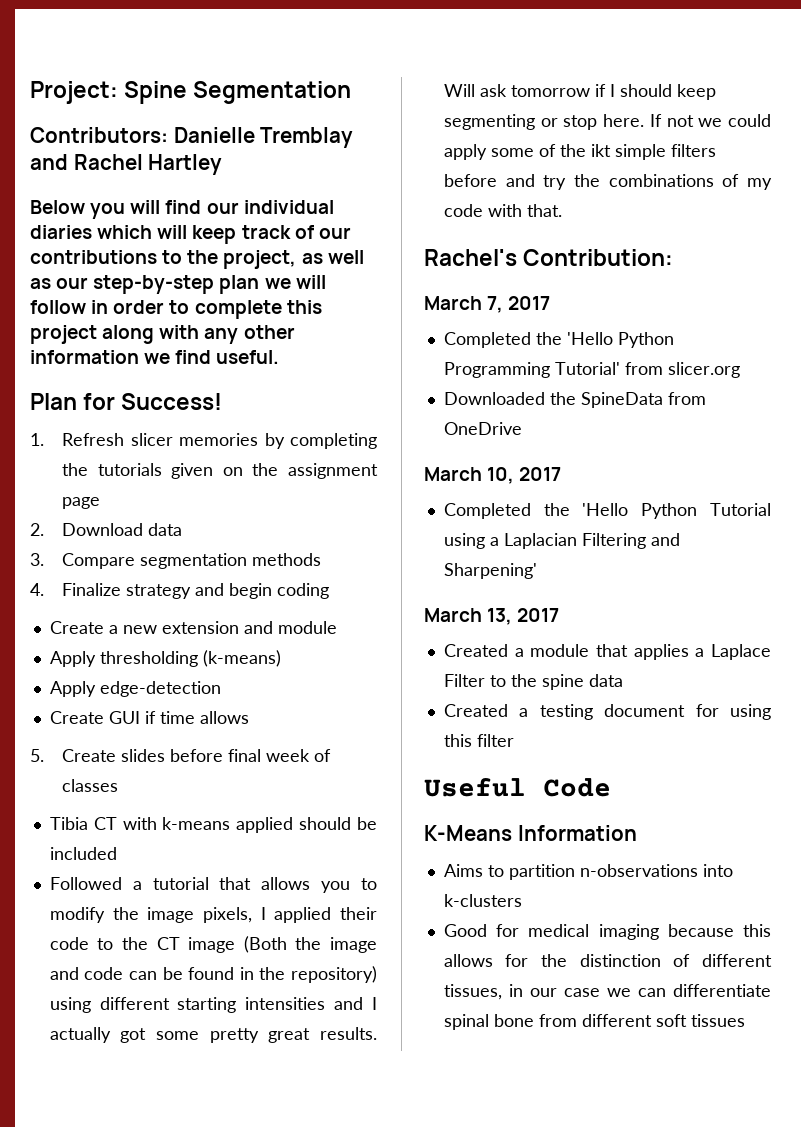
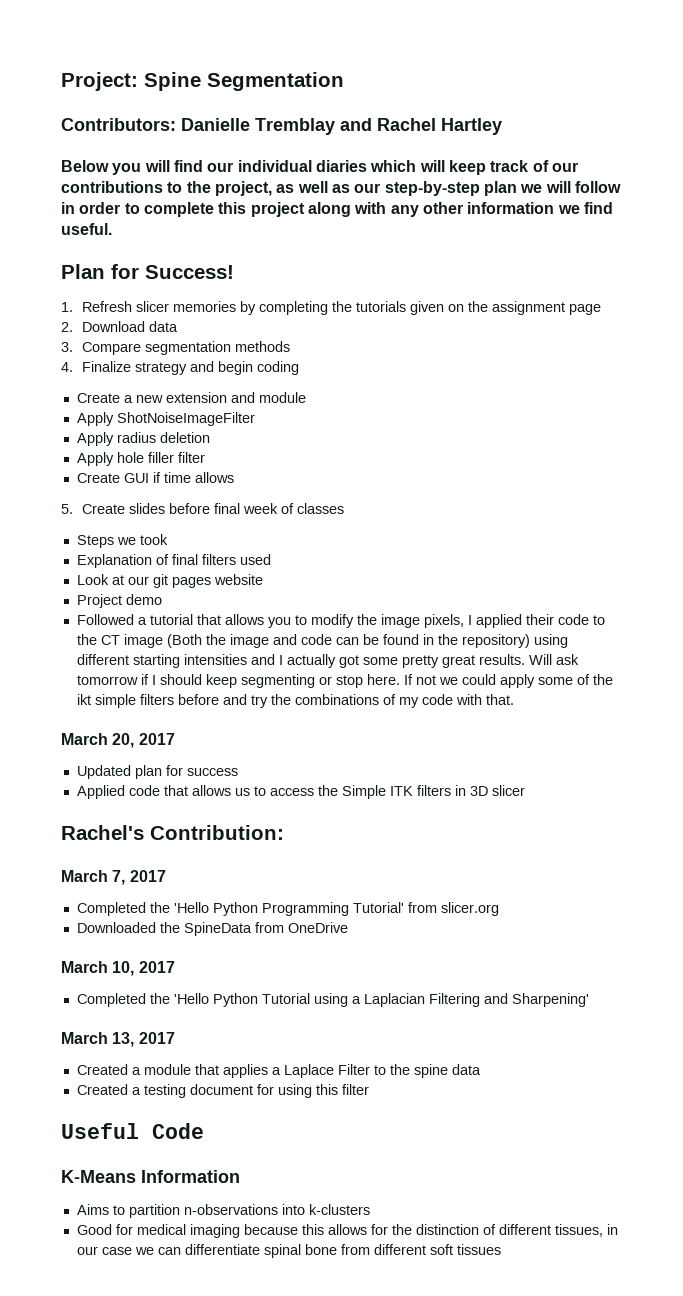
- Apply thresholding (k-means)
- Apply edge-detection
+ Apply ShotNoiseImageFilter
+ Apply radius deletion
+ Apply hole filler filter
- Tibia CT with k-means applied should be included
+ Steps we took
+ Explanation of final filters used
+ Look at our git pages website
+ Project demo
+ March 20, 2017
+ Updated plan for success
+ Applied code that allows us to access the Simple ITK filters in 3D slicer

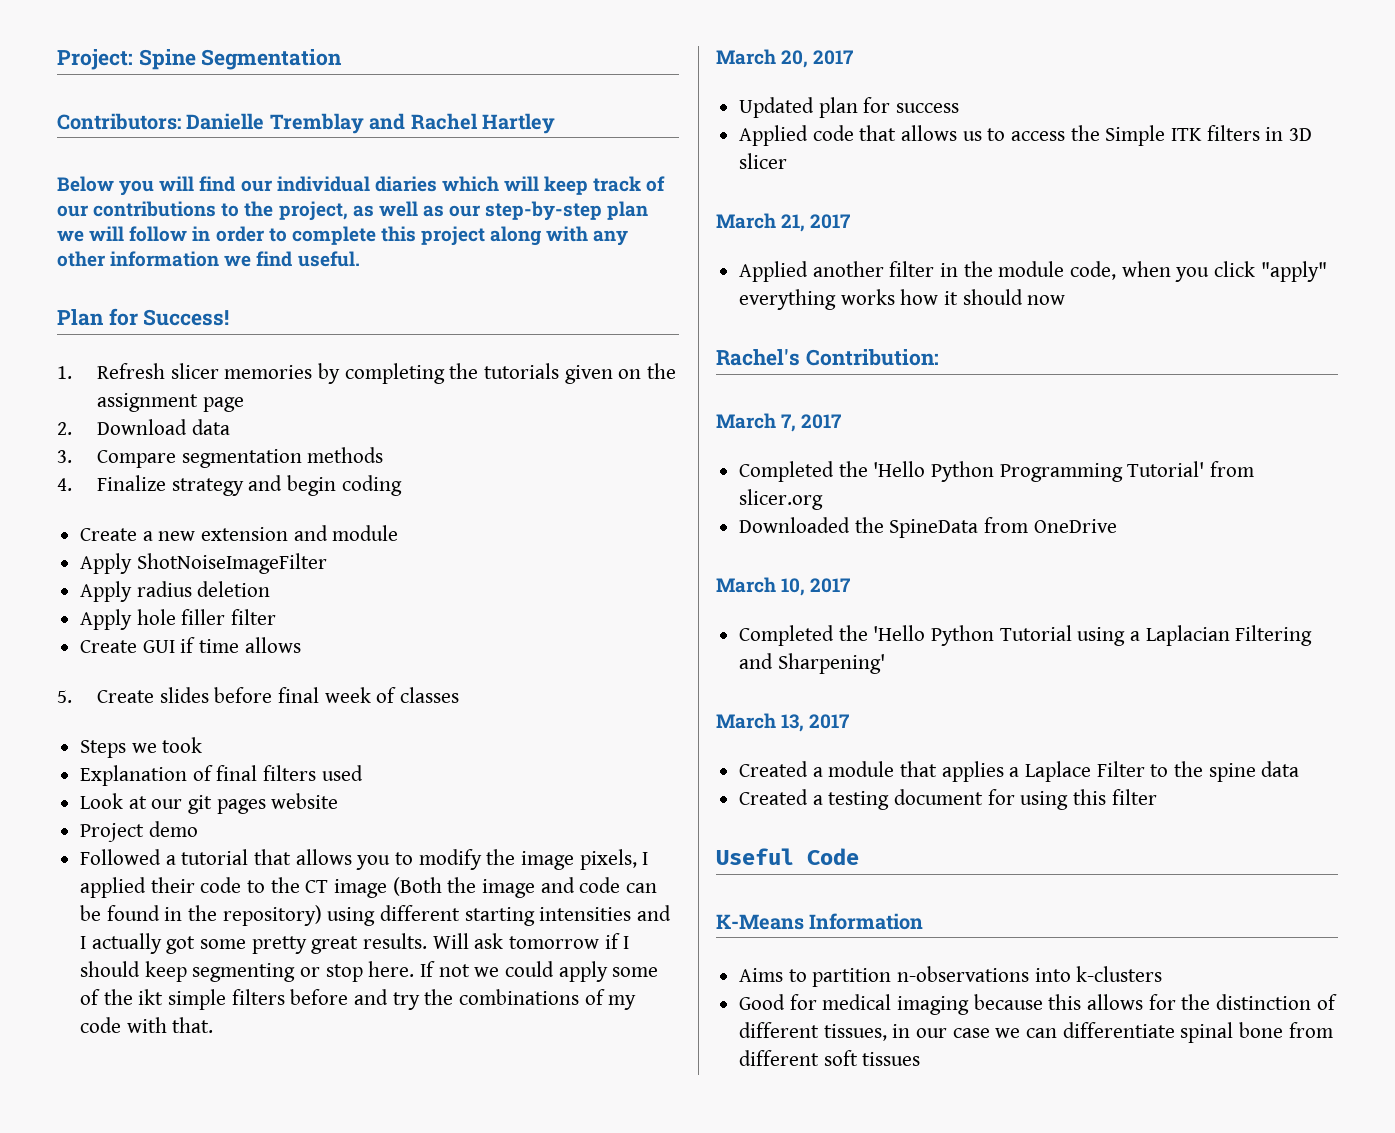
+ March 21, 2017
+ Applied another filter in the module code, when you click "apply" everything works how it should now

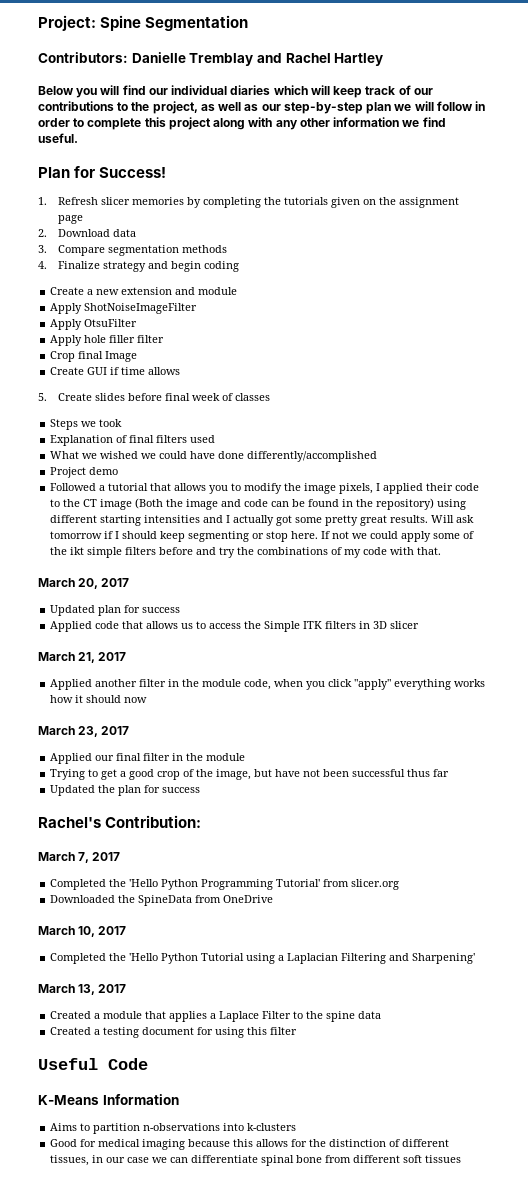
- Apply radius deletion
+ Apply OtsuFilter
+ Crop final Image
- Look at our git pages website
+ What we wished we could have done differently/accomplished
+ March 23, 2017
+ Applied our final filter in the module
+ Trying to get a good crop of the image, but have not been successful thus far
+ Updated the plan for success

